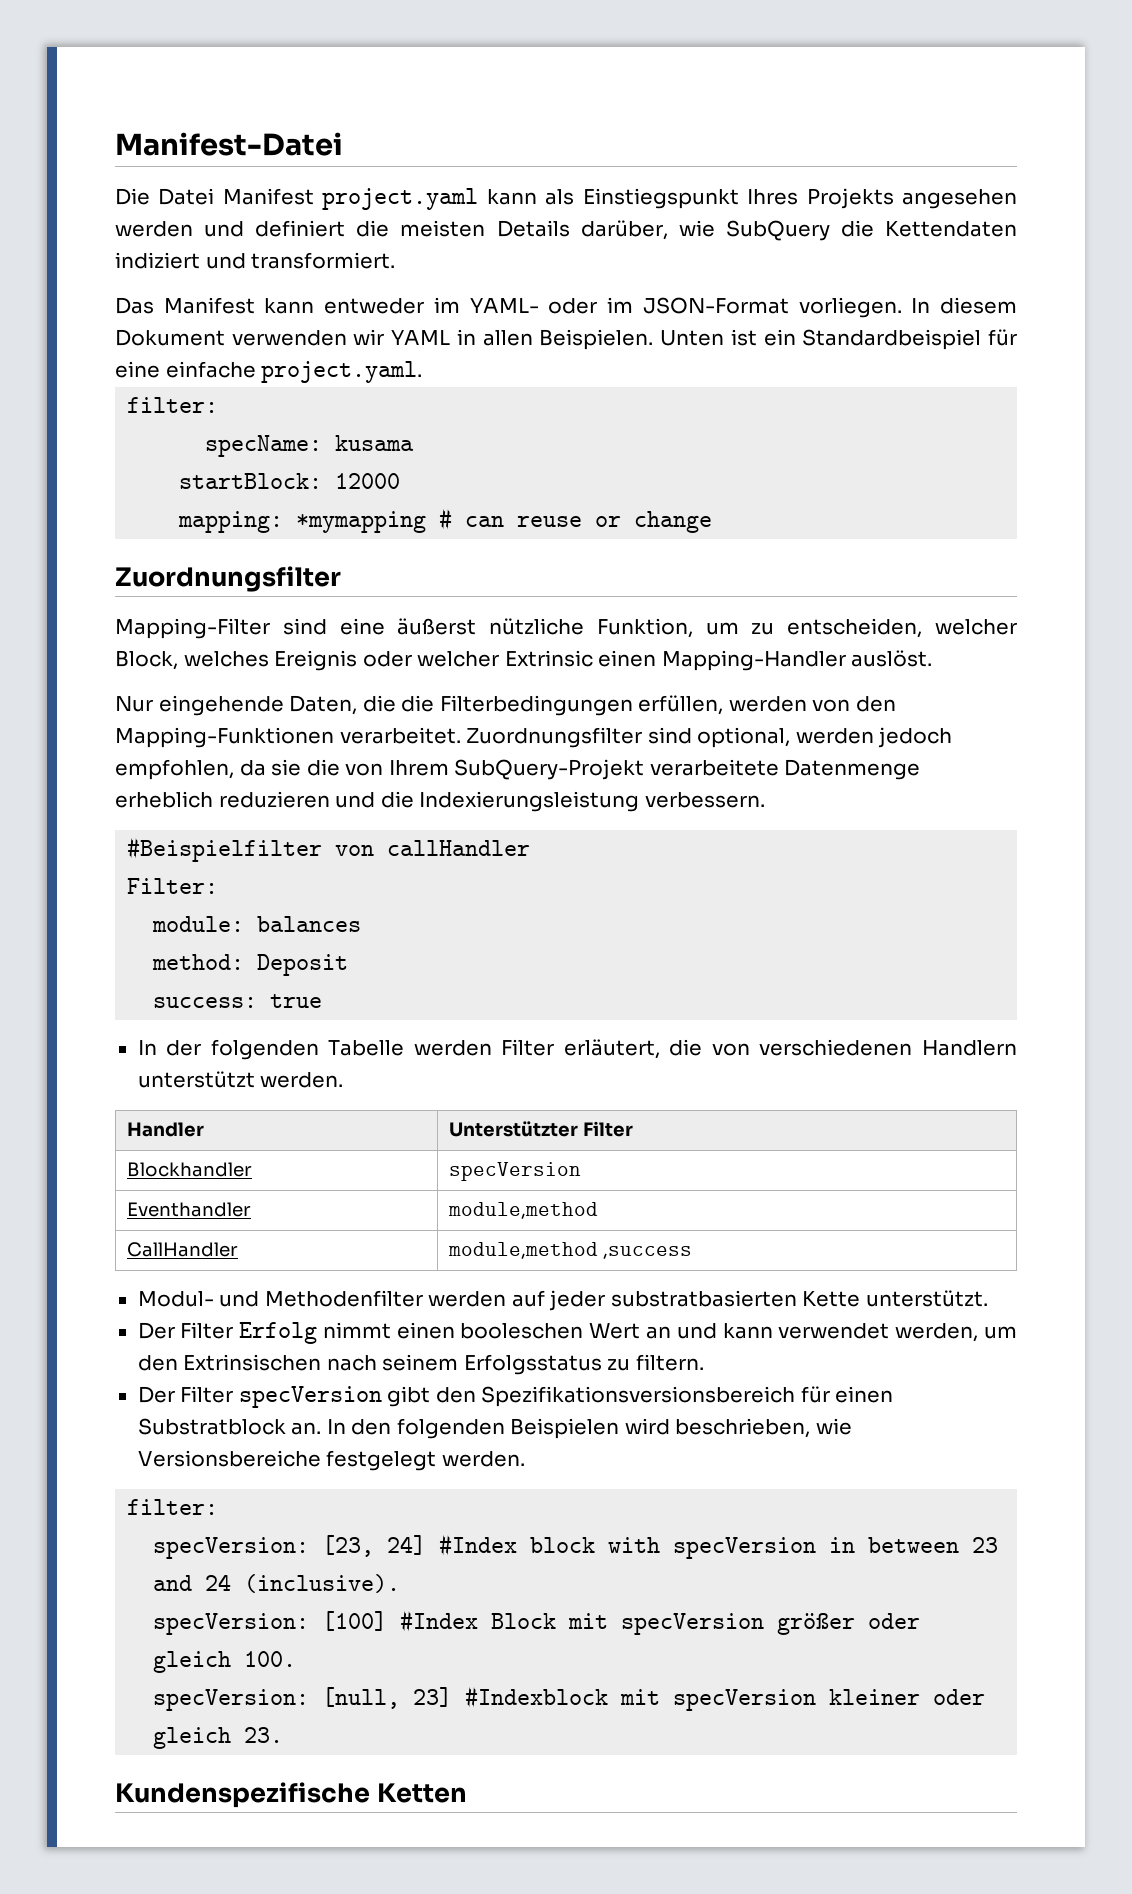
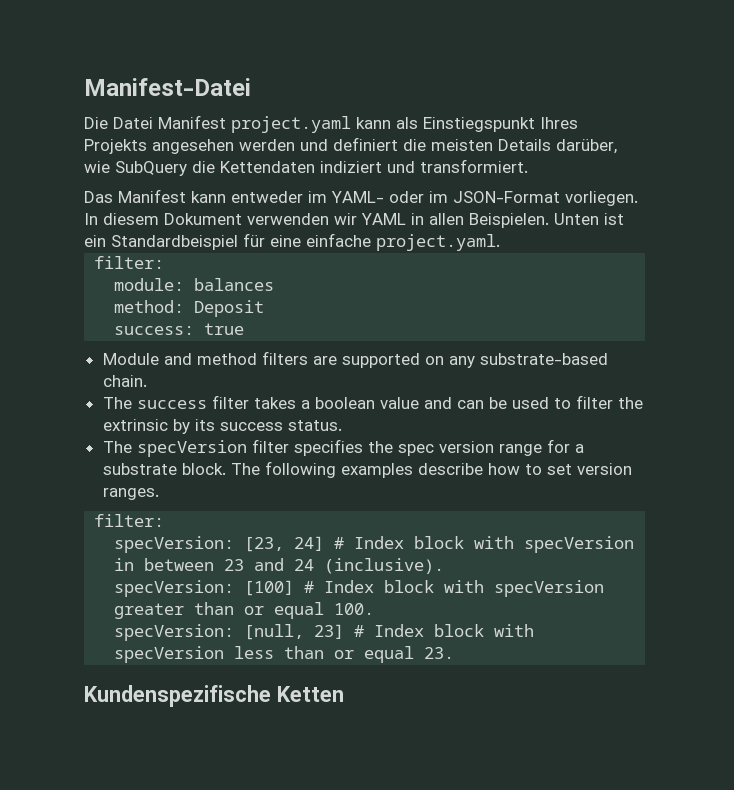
- specName: kusama
- startBlock: 12000
- mapping: *mymapping # can reuse or change
- Zuordnungsfilter
- Mapping-Filter sind eine äußerst nützliche Funktion, um zu entscheiden, welcher Block, welches Ereignis oder welcher Extrinsic einen Mapping-Handler auslöst.
- Nur eingehende Daten, die die Filterbedingungen erfüllen, werden von den Mapping-Funktionen verarbeitet. Zuordnungsfilter sind optional, werden jedoch empfohlen, da sie die von Ihrem SubQuery-Projekt verarbeitete Datenmenge erheblich reduzieren und die Indexierungsleistung verbessern.
- #Beispielfilter von callHandler
- Filter:
- In der folgenden Tabelle werden Filter erläutert, die von verschiedenen Handlern unterstützt werden.
- Handler | Unterstützter Filter
- Blockhandler | specVersion
- Eventhandler | module,method
- CallHandler | module,method ,success
- Modul- und Methodenfilter werden auf jeder substratbasierten Kette unterstützt.
- Der Filter Erfolg nimmt einen booleschen Wert an und kann verwendet werden, um den Extrinsischen nach seinem Erfolgsstatus zu filtern.
- Der Filter specVersion gibt den Spezifikationsversionsbereich für einen Substratblock an. In den folgenden Beispielen wird beschrieben, wie Versionsbereiche festgelegt werden.
+ Module and method filters are supported on any substrate-based chain.
+ The success filter takes a boolean value and can be used to filter the extrinsic by its success status.
+ The specVersion filter specifies the spec version range for a substrate block. The following examples describe how to set version ranges.
- specVersion: [23, 24] #Index block with specVersion in between 23 and 24 (inclusive).
+ specVersion: [23, 24] # Index block with specVersion in between 23 and 24 (inclusive).
- specVersion: [100] #Index Block mit specVersion größer oder gleich 100.
- specVersion: [null, 23] #Indexblock mit specVersion kleiner oder gleich 23.
+ specVersion: [100] # Index block with specVersion greater than or equal 100.
+ specVersion: [null, 23] # Index block with specVersion less than or equal 23.

